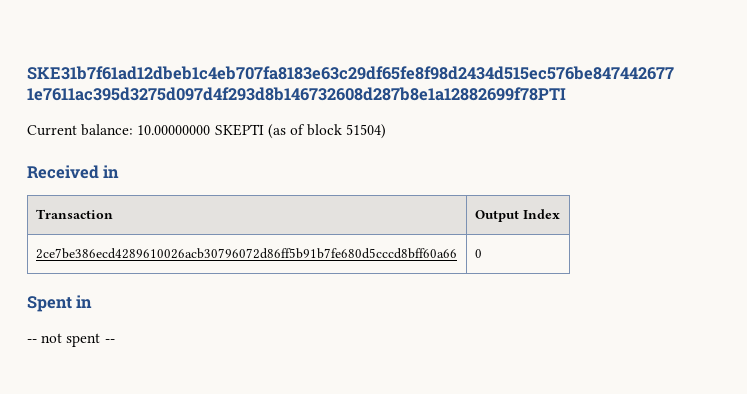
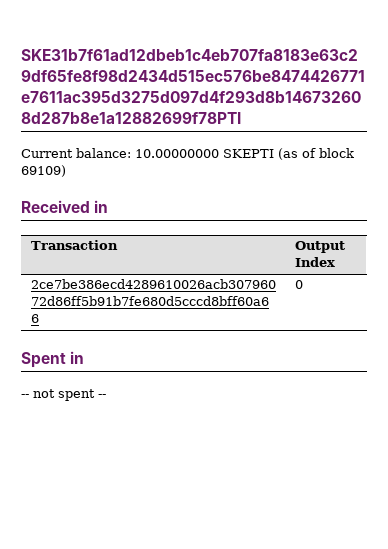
- Current balance: 10.00000000 SKEPTI (as of block 51504)
+ Current balance: 10.00000000 SKEPTI (as of block 69109)

